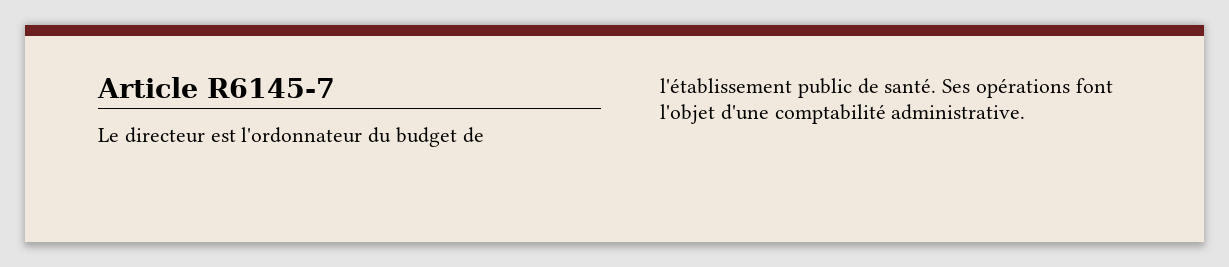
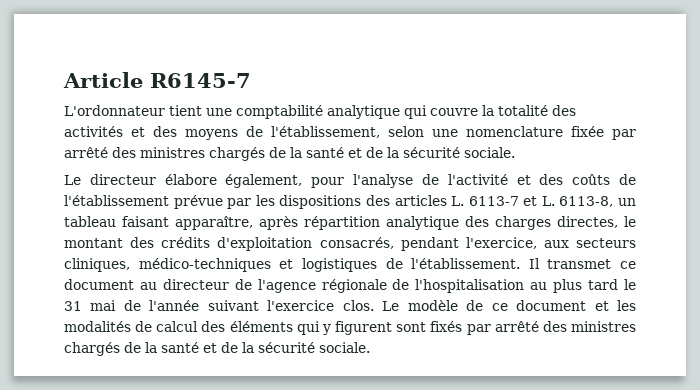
- Le directeur est l'ordonnateur du budget de l'établissement public de santé. Ses opérations font l'objet d'une comptabilité administrative.
+ L'ordonnateur tient une comptabilité analytique qui couvre la totalité des activités et des moyens de l'établissement, selon une nomenclature fixée par arrêté des ministres chargés de la santé et de la sécurité sociale.
+ Le directeur élabore également, pour l'analyse de l'activité et des coûts de l'établissement prévue par les dispositions des articles L. 6113-7 et L. 6113-8, un tableau faisant apparaître, après répartition analytique des charges directes, le montant des crédits d'exploitation consacrés, pendant l'exercice, aux secteurs cliniques, médico-techniques et logistiques de l'établissement. Il transmet ce document au directeur de l'agence régionale de l'hospitalisation au plus tard le 31 mai de l'année suivant l'exercice clos. Le modèle de ce document et les modalités de calcul des éléments qui y figurent sont fixés par arrêté des ministres chargés de la santé et de la sécurité sociale.

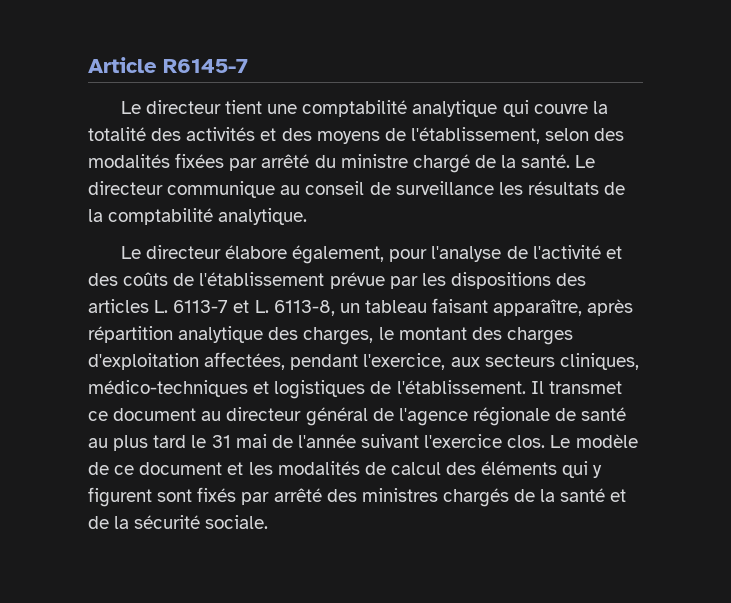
- L'ordonnateur tient une comptabilité analytique qui couvre la totalité des activités et des moyens de l'établissement, selon une nomenclature fixée par arrêté des ministres chargés de la santé et de la sécurité sociale.
+ Le directeur tient une comptabilité analytique qui couvre la totalité des activités et des moyens de l'établissement, selon des modalités fixées par arrêté du ministre chargé de la santé. Le directeur communique au conseil de surveillance les résultats de la comptabilité analytique.
- Le directeur élabore également, pour l'analyse de l'activité et des coûts de l'établissement prévue par les dispositions des articles L. 6113-7 et L. 6113-8, un tableau faisant apparaître, après répartition analytique des charges directes, le montant des crédits d'exploitation consacrés, pendant l'exercice, aux secteurs cliniques, médico-techniques et logistiques de l'établissement.
+ Le directeur élabore également, pour l'analyse de l'activité et des coûts de l'établissement prévue par les dispositions des articles L. 6113-7 et L. 6113-8, un tableau faisant apparaître, après répartition analytique des charges, le montant des charges d'exploitation affectées, pendant l'exercice, aux secteurs cliniques, médico-techniques et logistiques de l'établissement.
- Il transmet ce document au directeur de l'agence régionale de l'hospitalisation au plus tard le 31 mai de l'année suivant l'exercice clos.
+ Il transmet ce document au directeur général de l'agence régionale de santé au plus tard le 31 mai de l'année suivant l'exercice clos.

